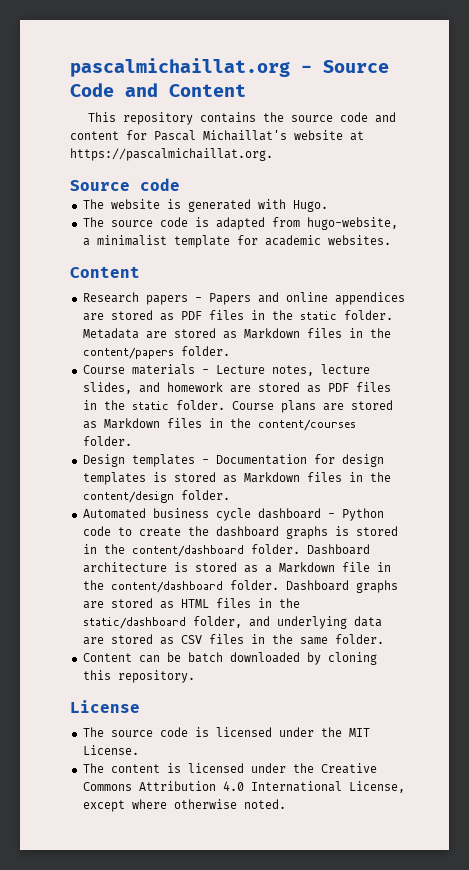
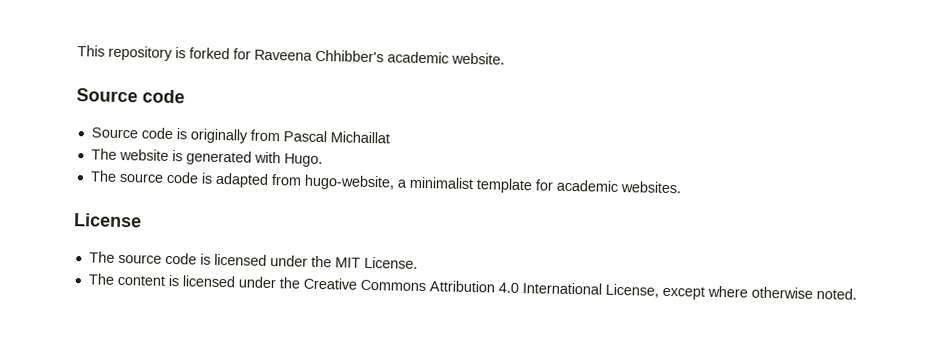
- pascalmichaillat.org - Source Code and Content
- This repository contains the source code and content for Pascal Michaillat's website at https://pascalmichaillat.org.
+ This repository is forked for Raveena Chhibber's academic website.
  Source code
+ Source code is originally from Pascal Michaillat
  The source code is adapted from hugo-website, a minimalist template for academic websites.
- Content
- Research papers - Papers and online appendices are stored as PDF files in the static folder. Metadata are stored as Markdown files in the content/papers folder.
- Course materials - Lecture notes, lecture slides, and homework are stored as PDF files in the static folder. Course plans are stored as Markdown files in the content/courses folder.
- Design templates - Documentation for design templates is stored as Markdown files in the content/design folder.
- Automated business cycle dashboard - Python code to create the dashboard graphs is stored in the content/dashboard folder. Dashboard architecture is stored as a Markdown file in the content/dashboard folder. Dashboard graphs are stored as HTML files in the static/dashboard folder, and underlying data are stored as CSV files in the same folder.
- Content can be batch downloaded by cloning this repository.

